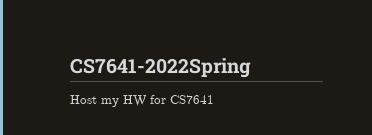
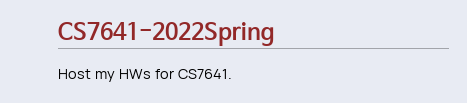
- Host my HW for CS7641
+ Host my HWs for CS7641.

